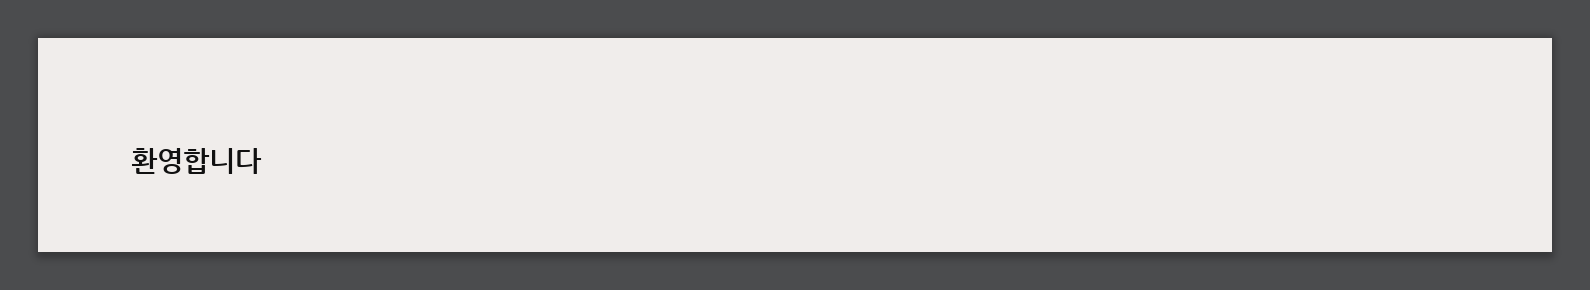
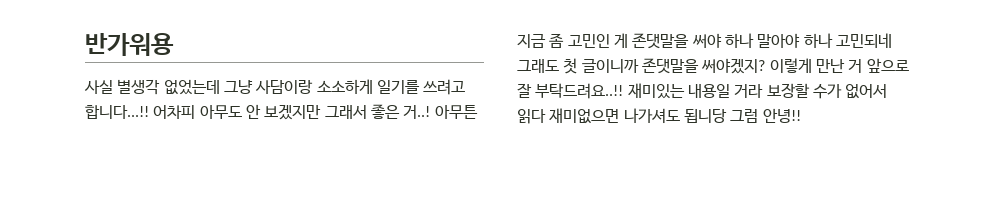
- 환영합니다
+ 반가워용
+ 사실 별생각 없었는데 그냥 사담이랑 소소하게 일기를 쓰려고 합니다...!! 어차피 아무도 안 보겠지만 그래서 좋은 거..! 아무튼 지금 좀 고민인 게 존댓말을 써야 하나 말아야 하나 고민되네 그래도 첫 글이니까 존댓말을 써야겠지? 이렇게 만난 거 앞으로 잘 부탁드려요..!! 재미있는 내용일 거라 보장할 수가 없어서 읽다 재미없으면 나가셔도 됩니당 그럼 안녕!!

